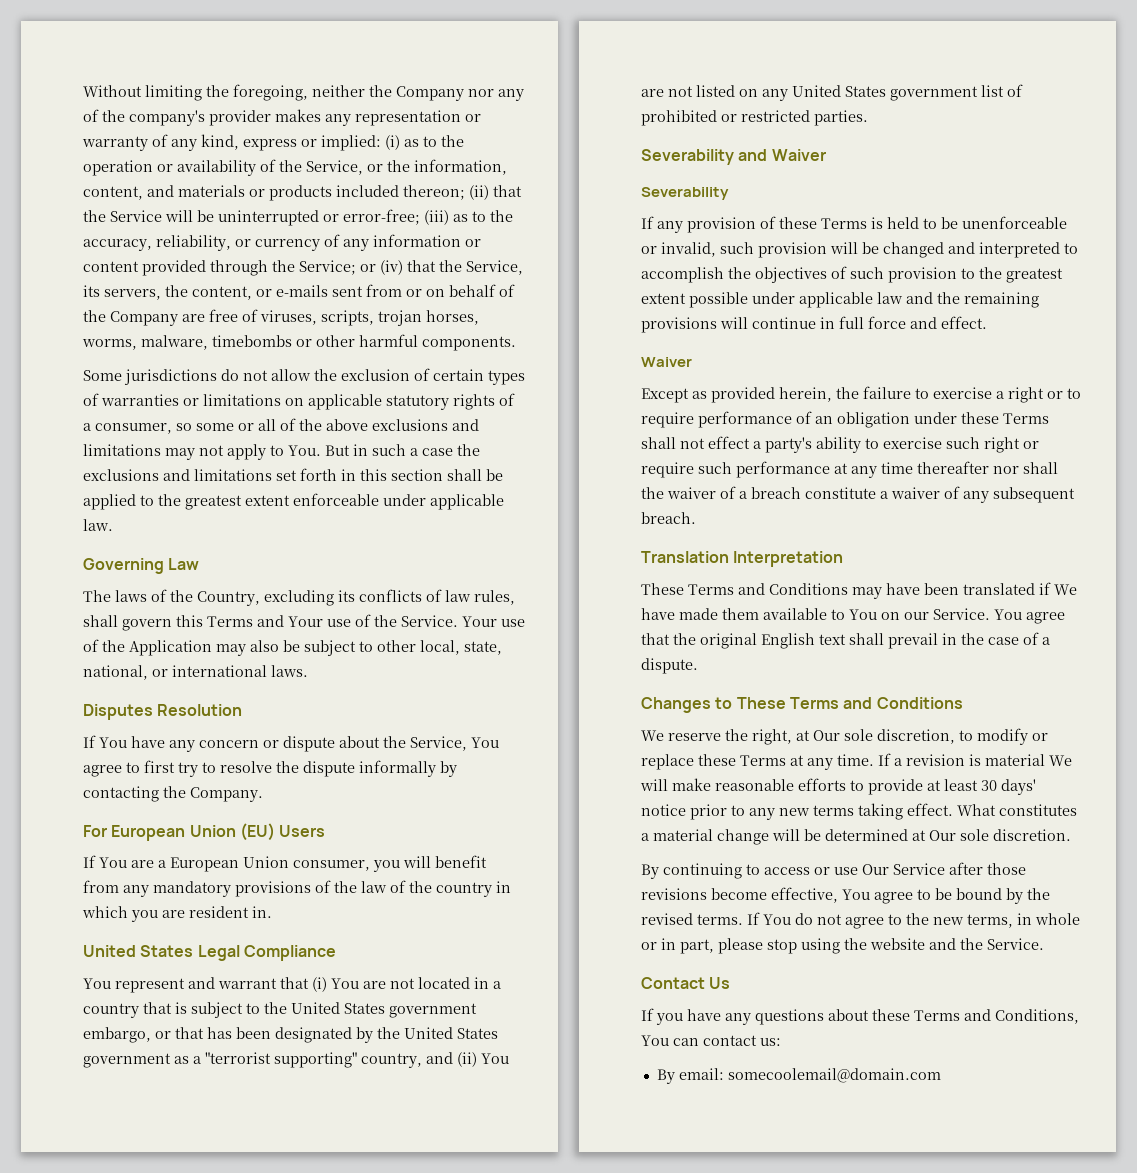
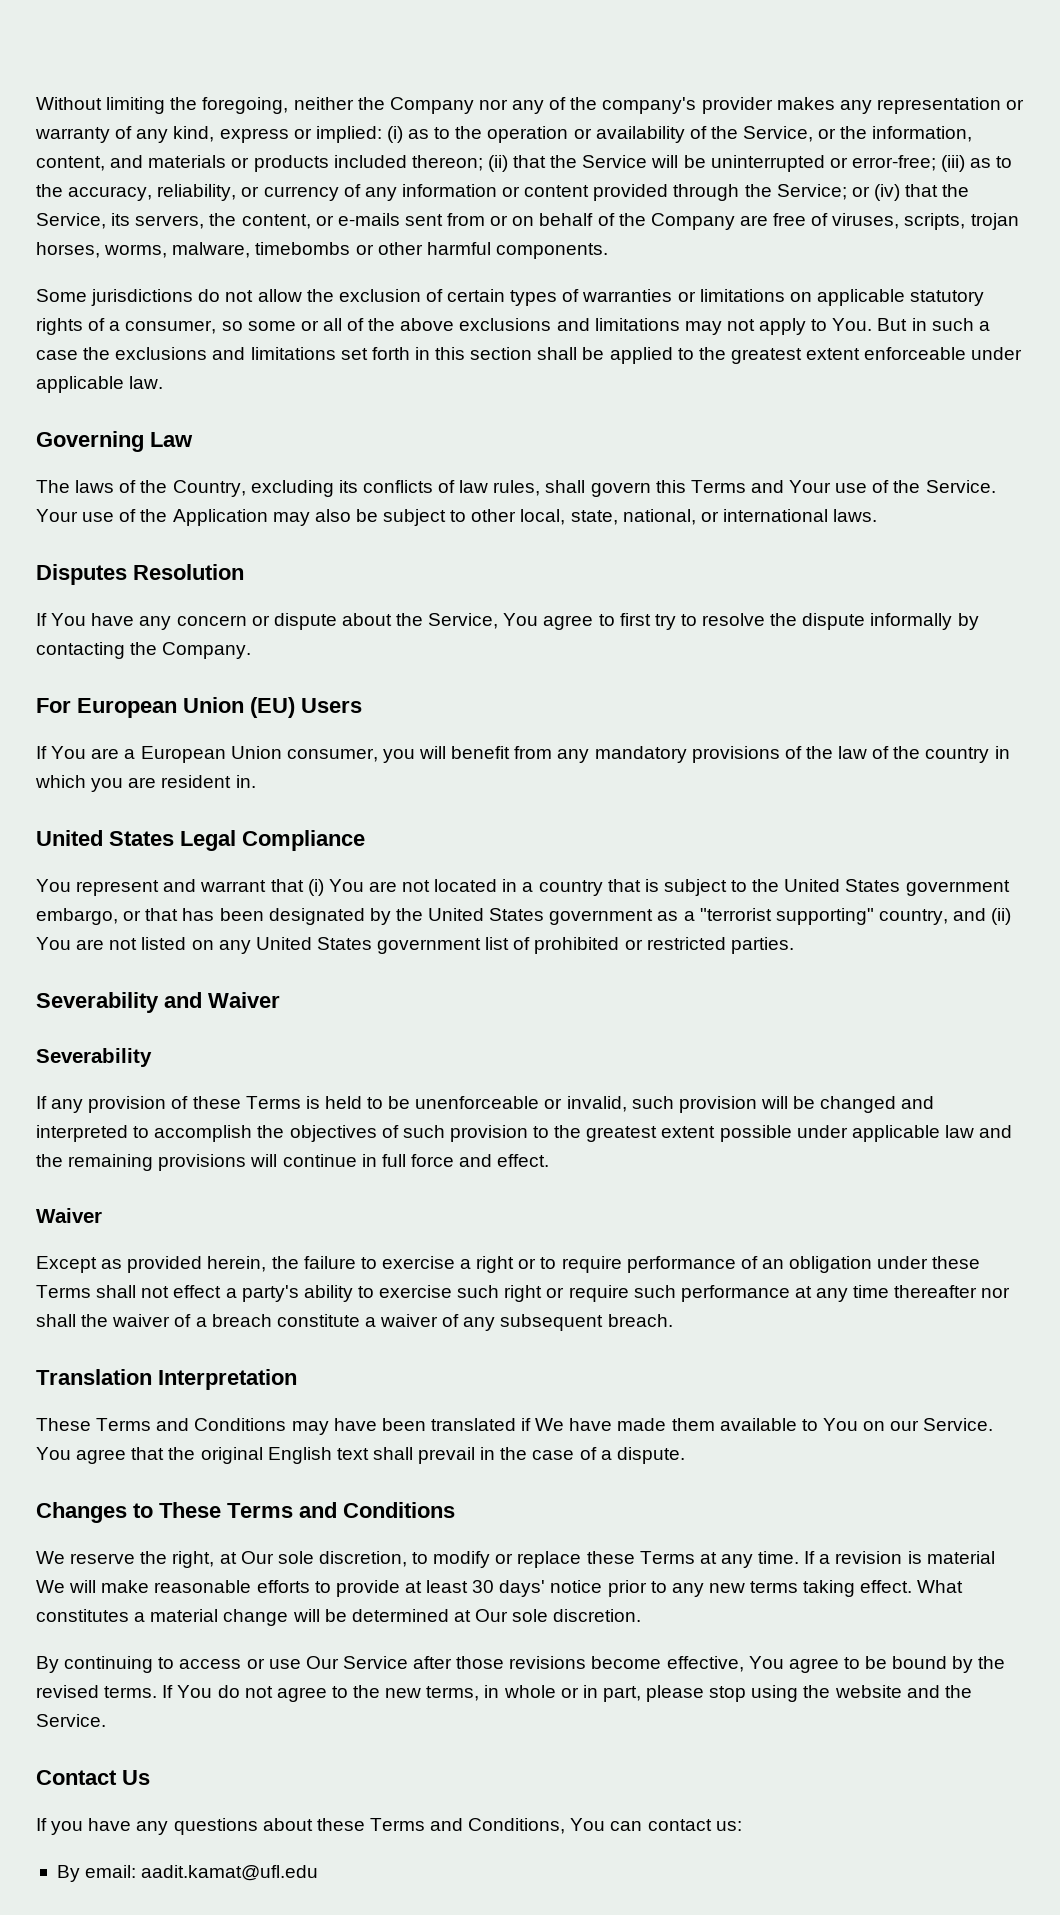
- By email: somecoolemail@domain.com
+ By email: aadit.kamat@ufl.edu

